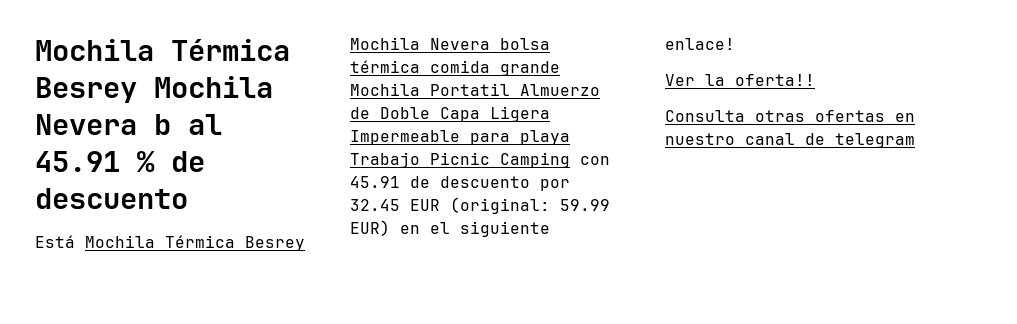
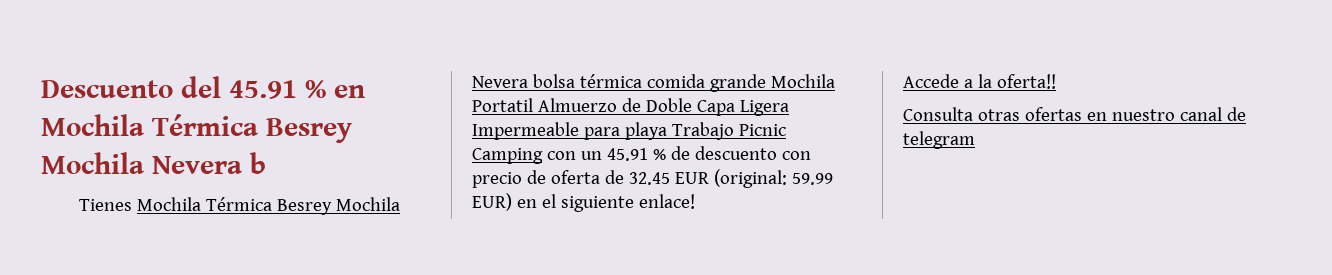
- Mochila Térmica Besrey Mochila Nevera b al 45.91 % de descuento
- Está Mochila Térmica Besrey Mochila Nevera bolsa térmica comida grande Mochila Portatil Almuerzo de Doble Capa Ligera Impermeable para playa Trabajo Picnic Camping con 45.91 de descuento por 32.45 EUR (original: 59.99 EUR) en el siguiente enlace!
+ Descuento del 45.91 % en Mochila Térmica Besrey Mochila Nevera b
+ Tienes Mochila Térmica Besrey Mochila Nevera bolsa térmica comida grande Mochila Portatil Almuerzo de Doble Capa Ligera Impermeable para playa Trabajo Picnic Camping con un 45.91 % de descuento con precio de oferta de 32.45 EUR (original: 59.99 EUR) en el siguiente enlace!
- Ver la oferta!!
+ Accede a la oferta!!

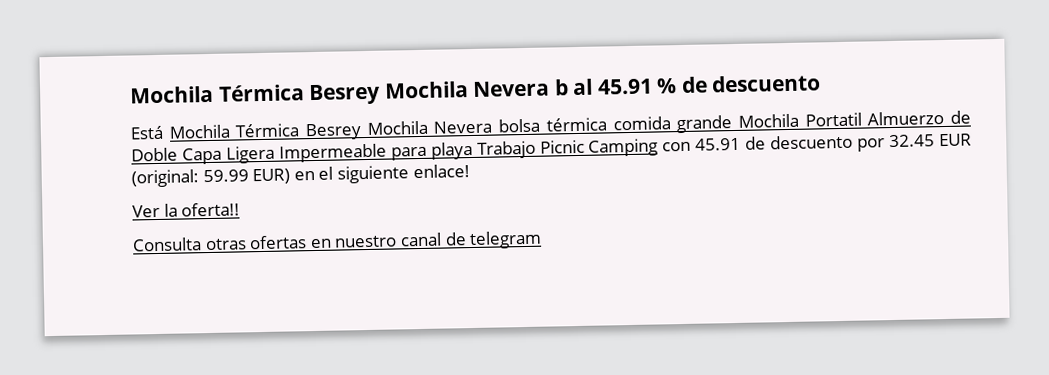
- Descuento del 45.91 % en Mochila Térmica Besrey Mochila Nevera b
- Tienes Mochila Térmica Besrey Mochila Nevera bolsa térmica comida grande Mochila Portatil Almuerzo de Doble Capa Ligera Impermeable para playa Trabajo Picnic Camping con un 45.91 % de descuento con precio de oferta de 32.45 EUR (original: 59.99 EUR) en el siguiente enlace!
+ Mochila Térmica Besrey Mochila Nevera b al 45.91 % de descuento
+ Está Mochila Térmica Besrey Mochila Nevera bolsa térmica comida grande Mochila Portatil Almuerzo de Doble Capa Ligera Impermeable para playa Trabajo Picnic Camping con 45.91 de descuento por 32.45 EUR (original: 59.99 EUR) en el siguiente enlace!
- Accede a la oferta!!
+ Ver la oferta!!

